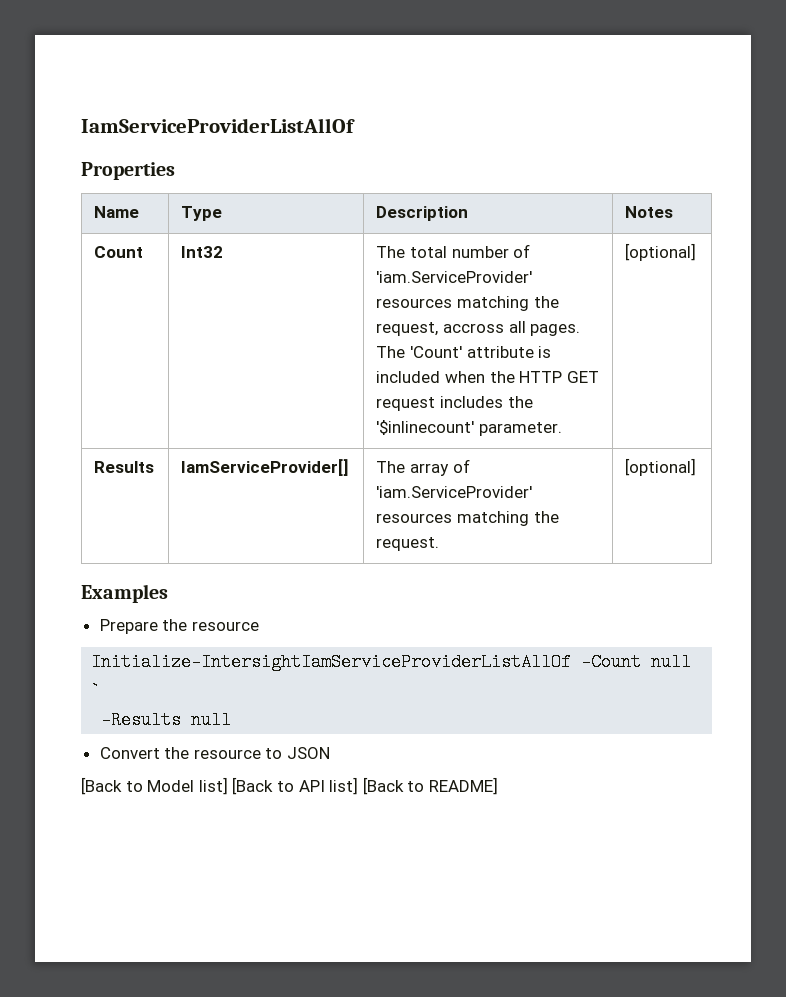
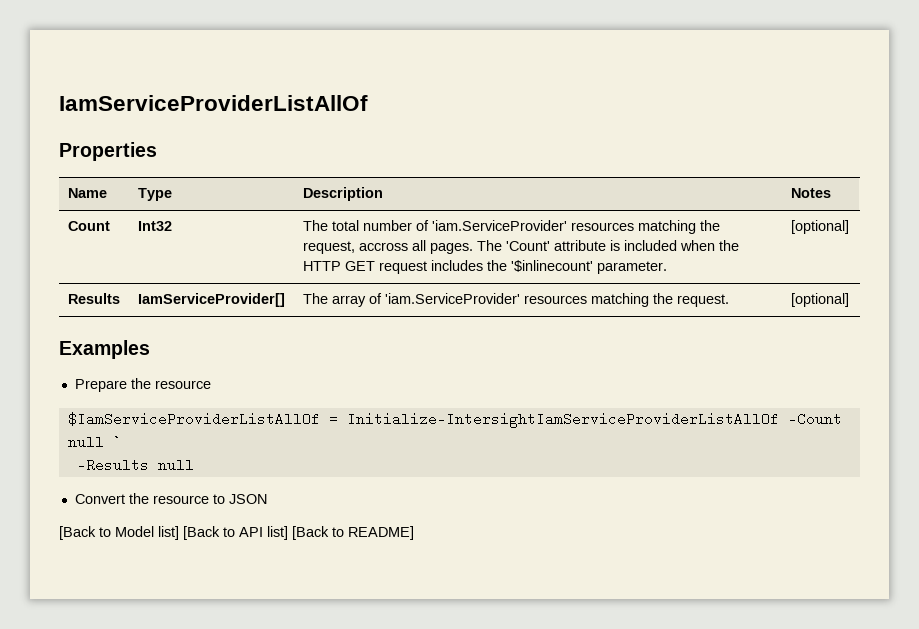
- Initialize-IntersightIamServiceProviderListAllOf -Count null `
+ $IamServiceProviderListAllOf = Initialize-IntersightIamServiceProviderListAllOf -Count null `

